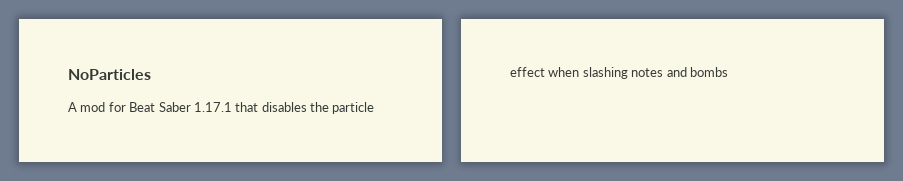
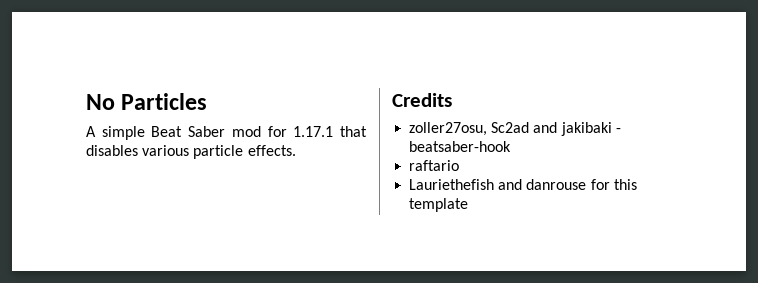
- NoParticles
+ No Particles
- A mod for Beat Saber 1.17.1 that disables the particle effect when slashing notes and bombs
+ A simple Beat Saber mod for 1.17.1 that disables various particle effects.
+ Credits
+ zoller27osu, Sc2ad and jakibaki - beatsaber-hook
+ raftario
+ Lauriethefish and danrouse for this template

